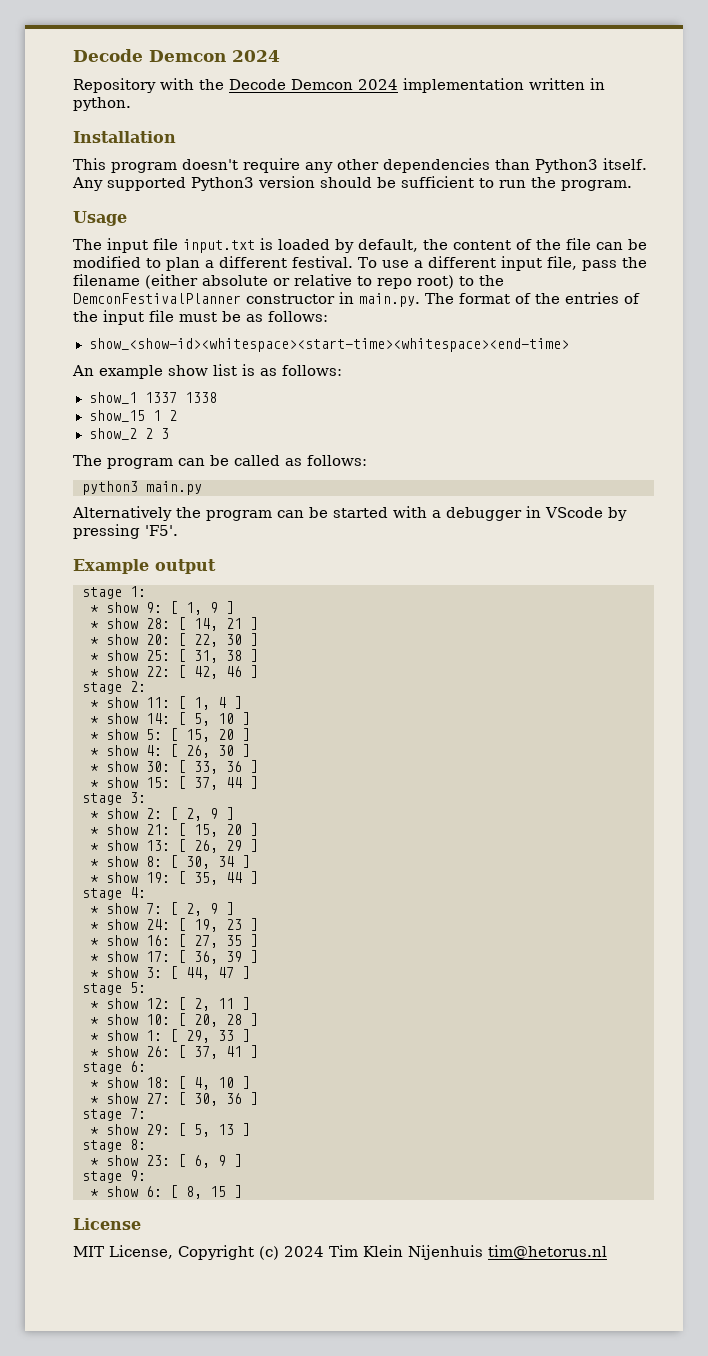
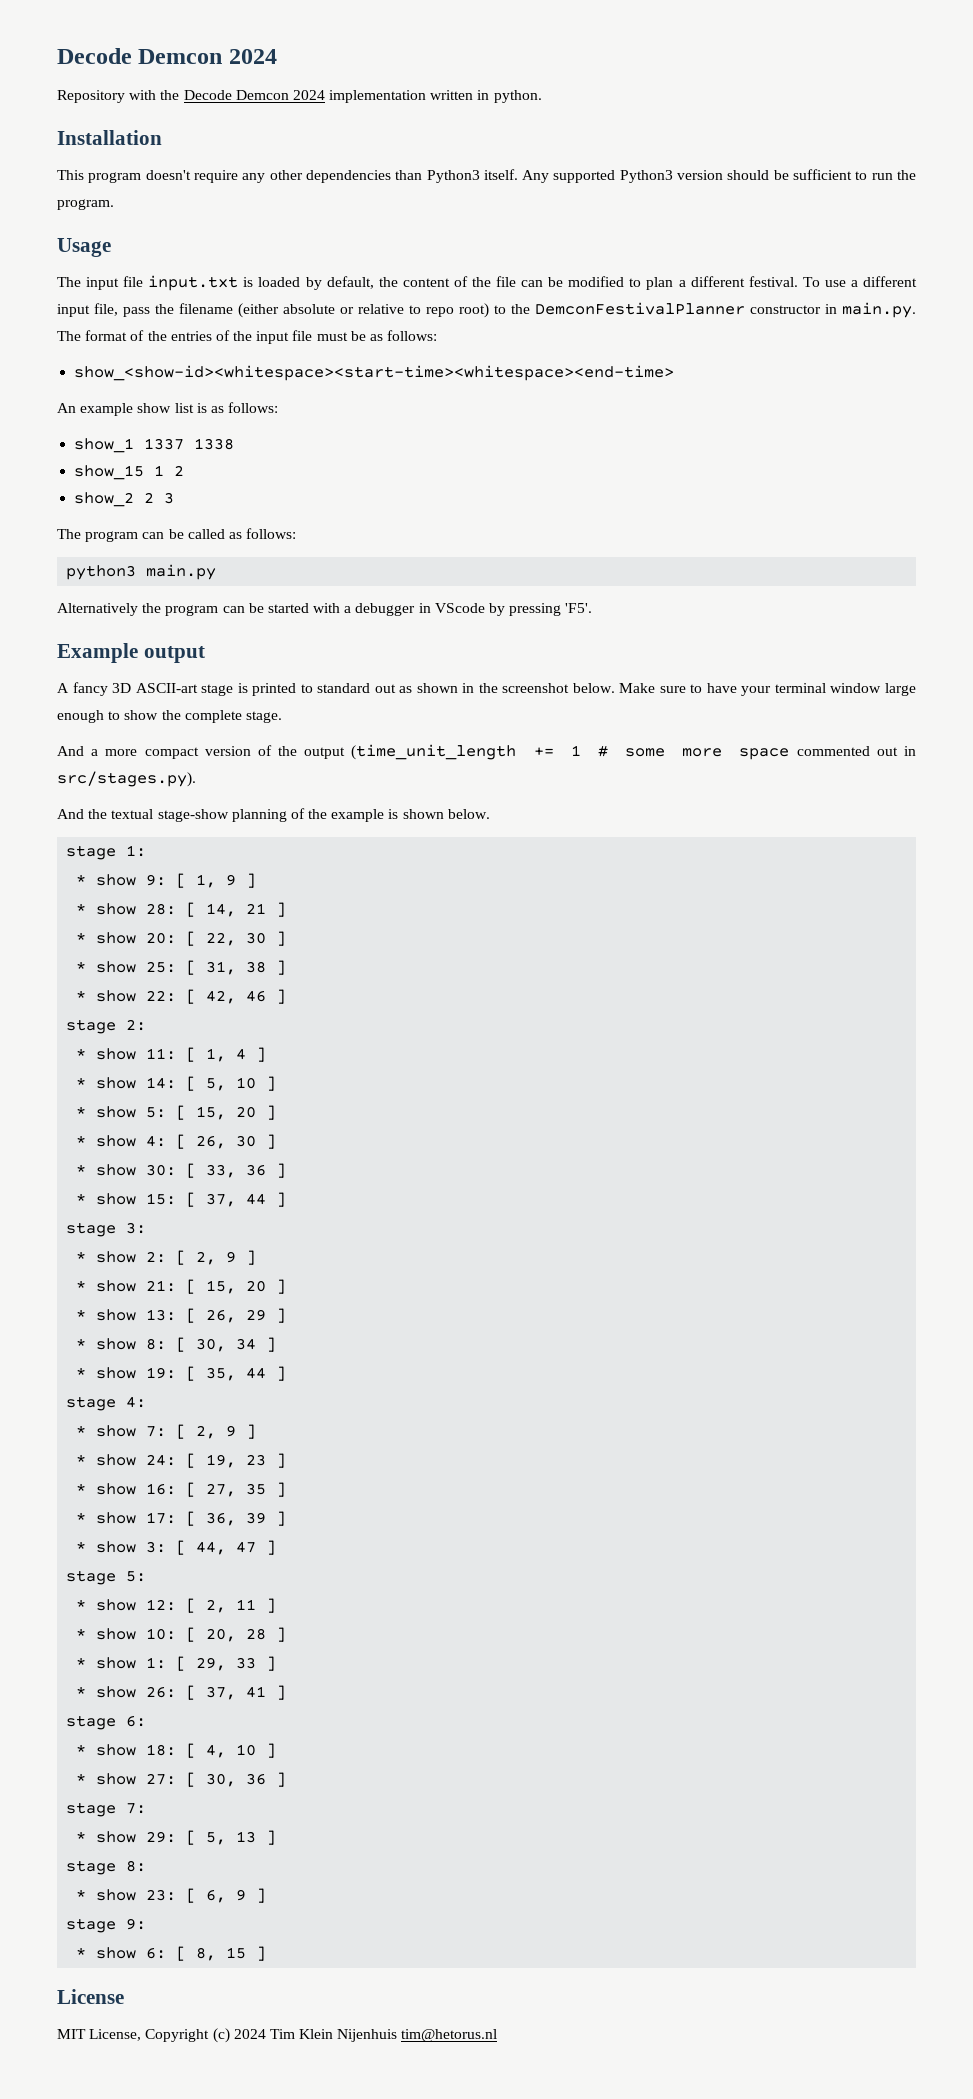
+ A fancy 3D ASCII-art stage is printed to standard out as shown in the screenshot below. Make sure to have your terminal window large enough to show the complete stage.
+ And a more compact version of the output (time_unit_length += 1 # some more space commented out in src/stages.py).
+ And the textual stage-show planning of the example is shown below.

